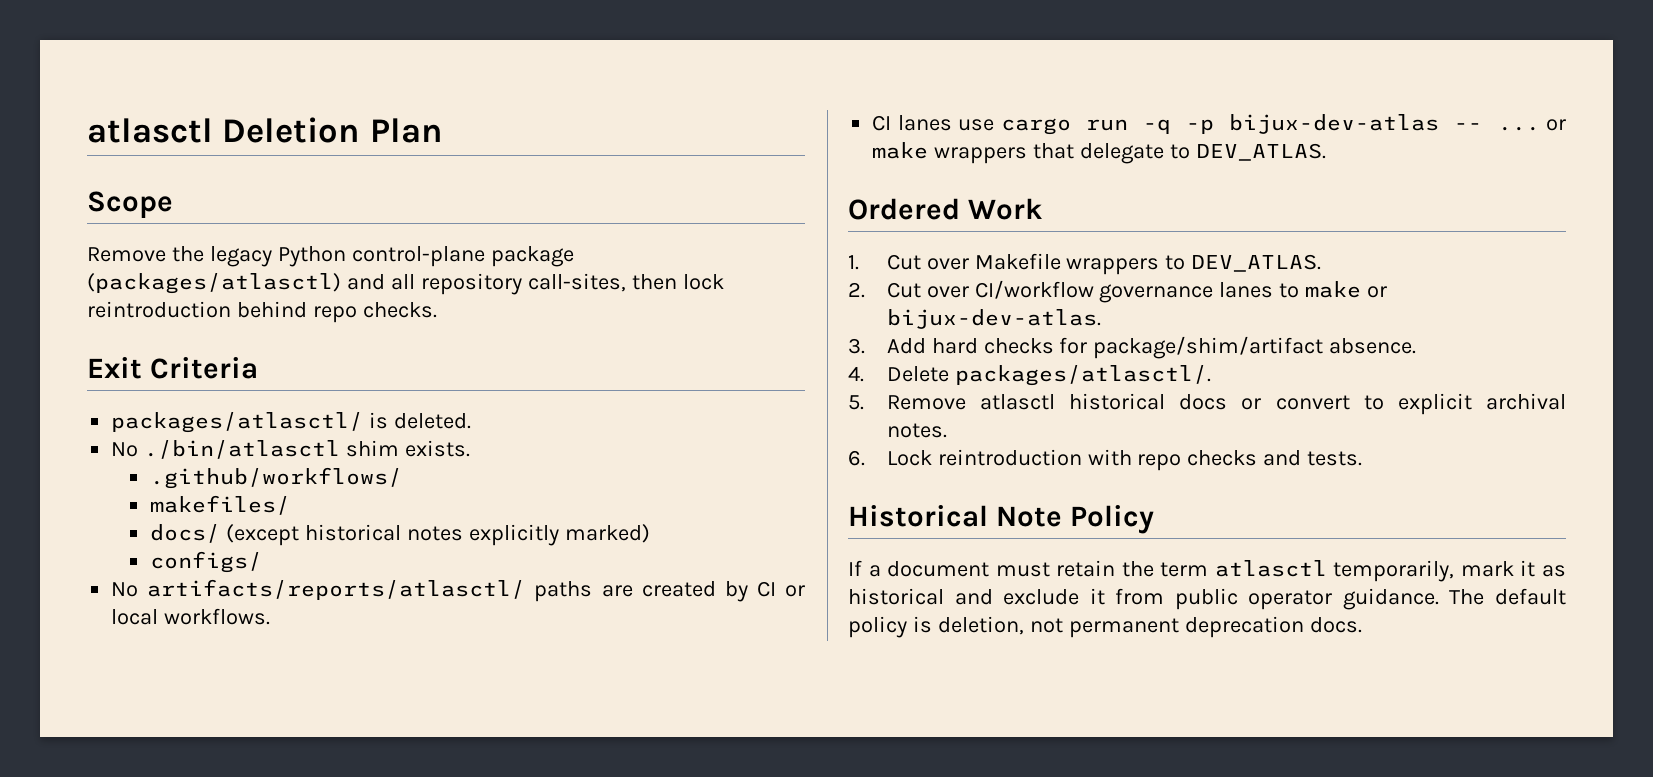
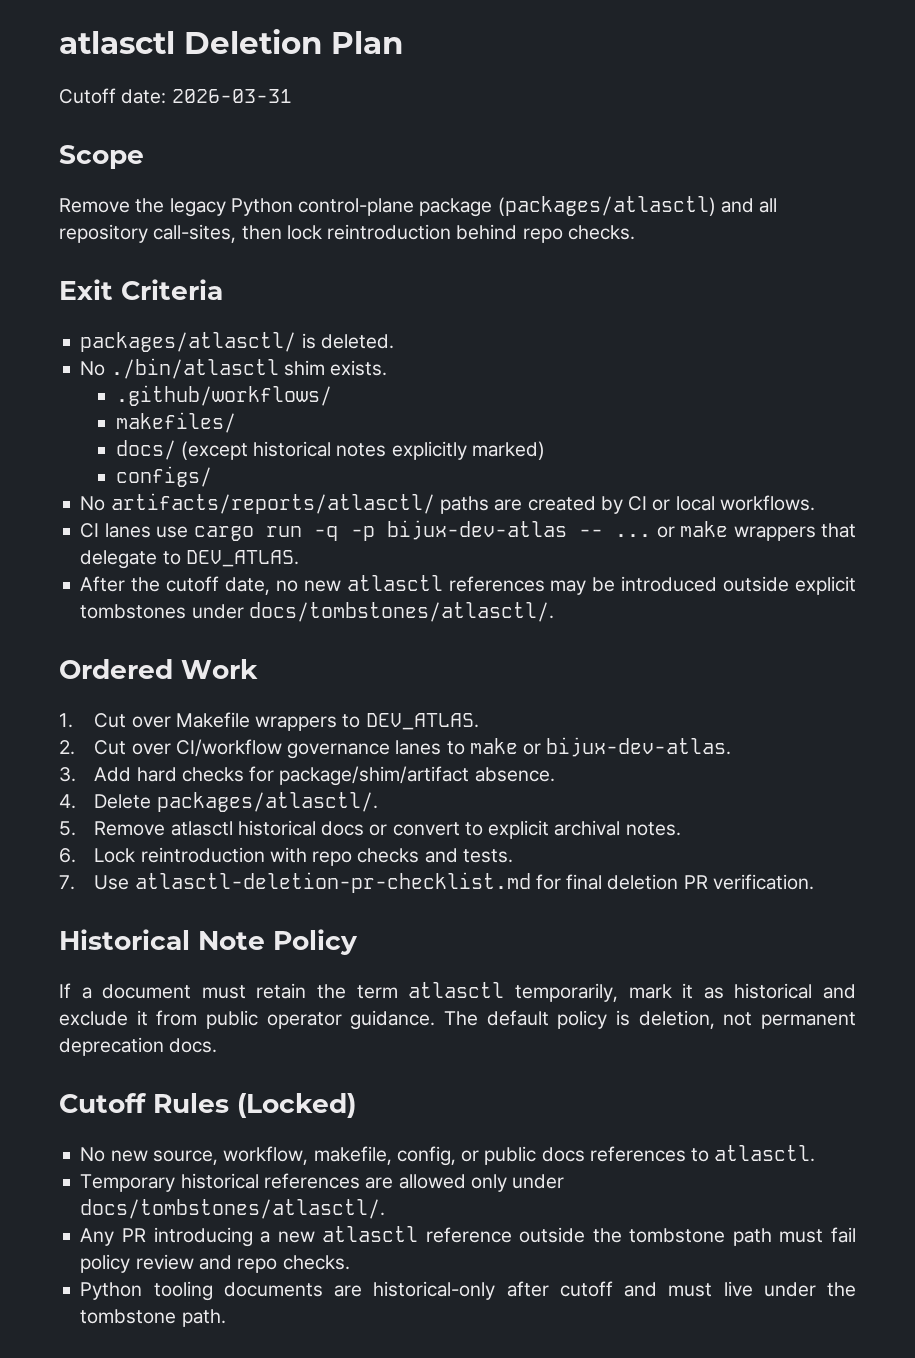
+ Cutoff date: 2026-03-31
+ After the cutoff date, no new atlasctl references may be introduced outside explicit tombstones under docs/tombstones/atlasctl/.
+ 7. Use atlasctl-deletion-pr-checklist.md for final deletion PR verification.
+ Cutoff Rules (Locked)
+ No new source, workflow, makefile, config, or public docs references to atlasctl.
+ Temporary historical references are allowed only under docs/tombstones/atlasctl/.
+ Any PR introducing a new atlasctl reference outside the tombstone path must fail policy review and repo checks.
+ Python tooling documents are historical-only after cutoff and must live under the tombstone path.

